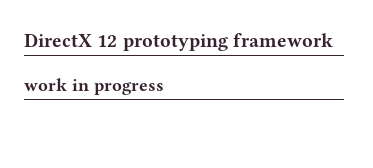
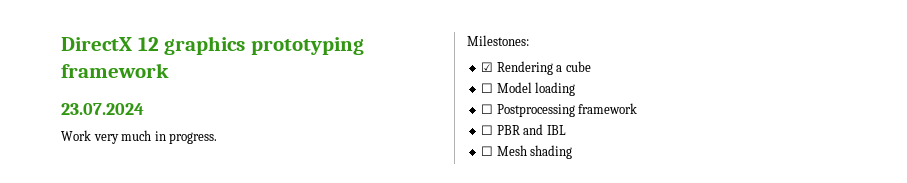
- DirectX 12 prototyping framework
+ DirectX 12 graphics prototyping framework
- work in progress
+ 23.07.2024
+ Work very much in progress.
+ Milestones:
+ ☑ Rendering a cube
+ ☐ Model loading
+ ☐ Postprocessing framework
+ ☐ PBR and IBL
+ ☐ Mesh shading

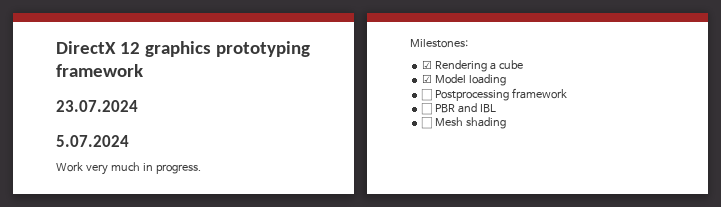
+ 5.07.2024
- ☐ Model loading
+ ☑ Model loading

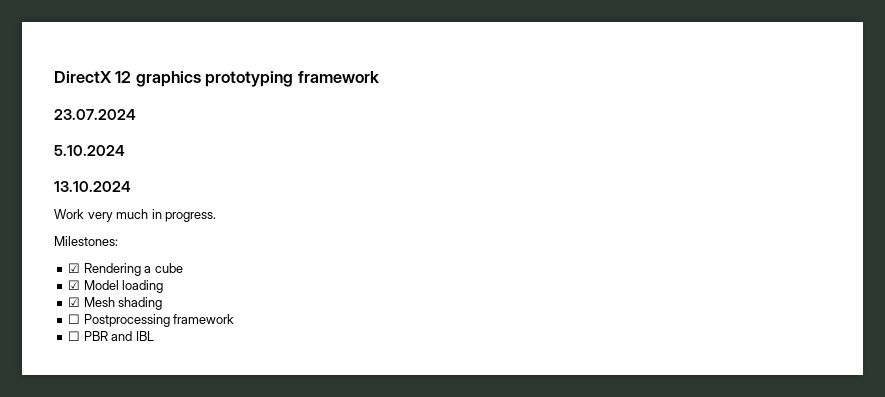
- 5.07.2024
+ 5.10.2024
+ 13.10.2024
+ ☑ Mesh shading
- ☐ Mesh shading

